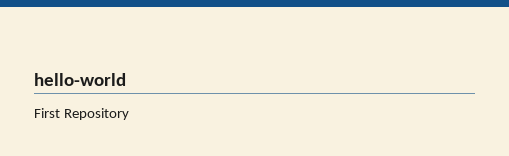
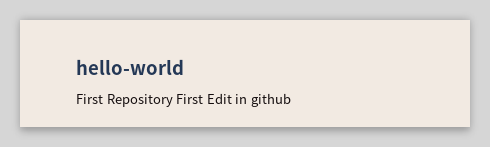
- First Repository
+ First Repository First Edit in github

